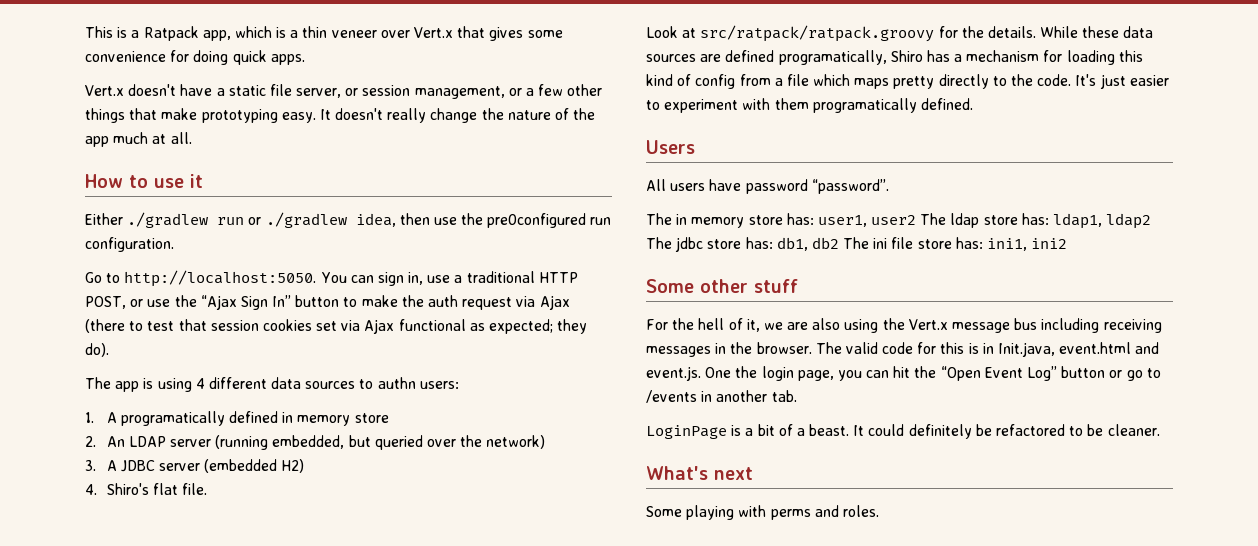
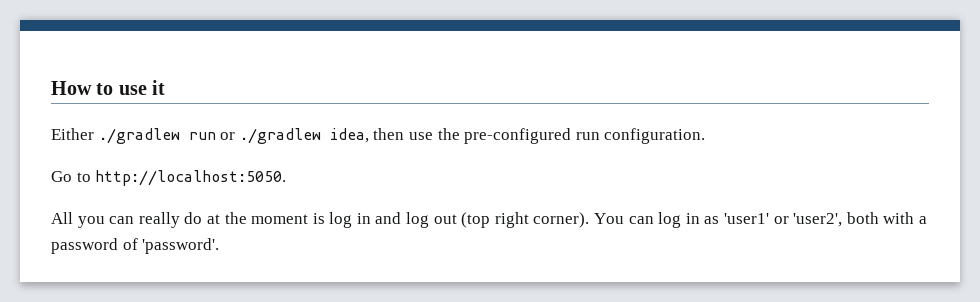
- This is a Ratpack app, which is a thin veneer over Vert.x that gives some convenience for doing quick apps.
- Vert.x doesn't have a static file server, or session management, or a few other things that make prototyping easy. It doesn't really change the nature of the app much at all.
- Either ./gradlew run or ./gradlew idea, then use the pre0configured run configuration.
+ Either ./gradlew run or ./gradlew idea, then use the pre-configured run configuration.
- Go to http://localhost:5050. You can sign in, use a traditional HTTP POST, or use the “Ajax Sign In” button to make the auth request via Ajax (there to test that session cookies set via Ajax functional as expected; they do).
- The app is using 4 different data sources to authn users:
- 1. A programatically defined in memory store
- 2. An LDAP server (running embedded, but queried over the network)
- 3. A JDBC server (embedded H2)
- 4. Shiro's flat file.
- Look at src/ratpack/ratpack.groovy for the details. While these data sources are defined programatically, Shiro has a mechanism for loading this kind of config from a file which maps pretty directly to the code. It's just easier to experiment with them programatically defined.
- Users
- All users have password “password”.
- The in memory store has: user1, user2 The ldap store has: ldap1, ldap2 The jdbc store has: db1, db2 The ini file store has: ini1, ini2
- Some other stuff
- For the hell of it, we are also using the Vert.x message bus including receiving messages in the browser. The valid code for this is in Init.java, event.html and event.js. One the login page, you can hit the “Open Event Log” button or go to /events in another tab.
- LoginPage is a bit of a beast. It could definitely be refactored to be cleaner.
- What's next
- Some playing with perms and roles.
+ Go to http://localhost:5050.
+ All you can really do at the moment is log in and log out (top right corner). You can log in as 'user1' or 'user2', both with a password of 'password'.

